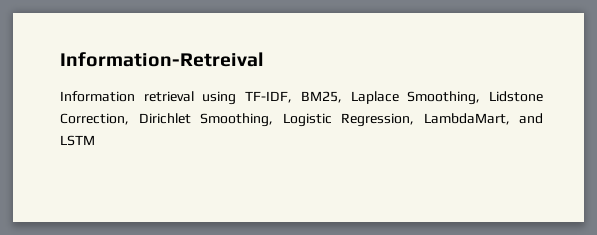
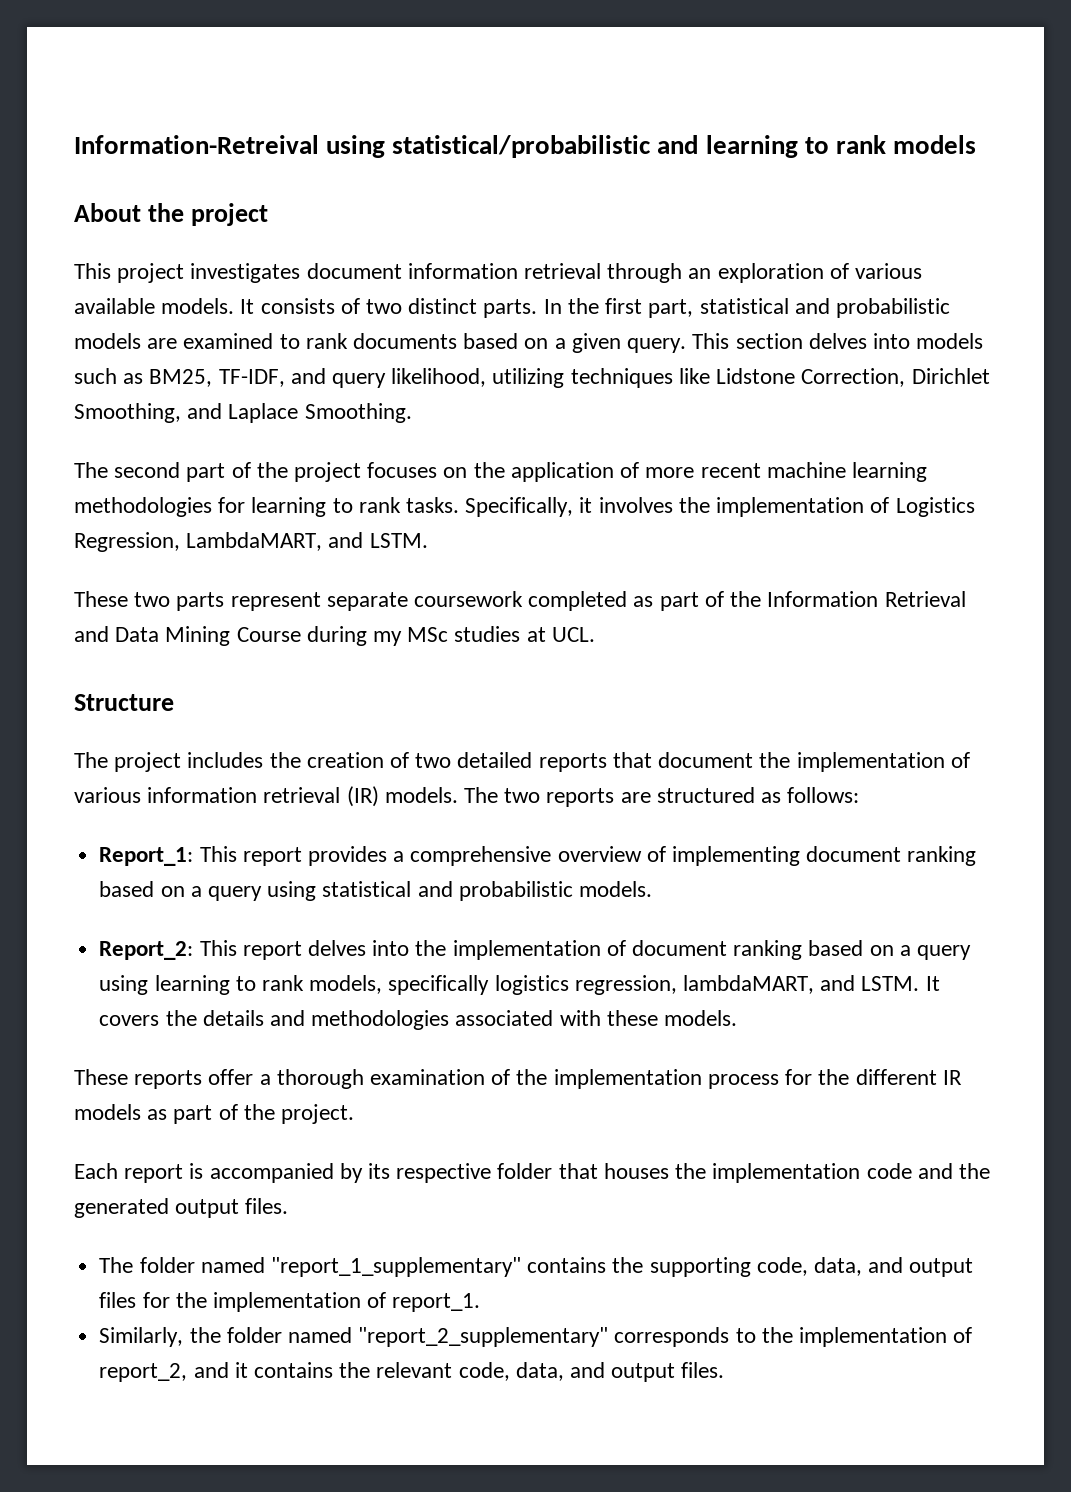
- Information-Retreival
- Information retrieval using TF-IDF, BM25, Laplace Smoothing, Lidstone Correction, Dirichlet Smoothing, Logistic Regression, LambdaMart, and LSTM
+ Information-Retreival using statistical/probabilistic and learning to rank models
+ About the project
+ This project investigates document information retrieval through an exploration of various available models. It consists of two distinct parts. In the first part, statistical and probabilistic models are examined to rank documents based on a given query. This section delves into models such as BM25, TF-IDF, and query likelihood, utilizing techniques like Lidstone Correction, Dirichlet Smoothing, and Laplace Smoothing.
+ The second part of the project focuses on the application of more recent machine learning methodologies for learning to rank tasks. Specifically, it involves the implementation of Logistics Regression, LambdaMART, and LSTM.
+ These two parts represent separate coursework completed as part of the Information Retrieval and Data Mining Course during my MSc studies at UCL.
+ Structure
+ The project includes the creation of two detailed reports that document the implementation of various information retrieval (IR) models. The two reports are structured as follows:
+ Report_1: This report provides a comprehensive overview of implementing document ranking based on a query using statistical and probabilistic models.
+ Report_2: This report delves into the implementation of document ranking based on a query using learning to rank models, specifically logistics regression, lambdaMART, and LSTM. It covers the details and methodologies associated with these models.
+ These reports offer a thorough examination of the implementation process for the different IR models as part of the project.
+ Each report is accompanied by its respective folder that houses the implementation code and the generated output files.
+ The folder named "report_1_supplementary" contains the supporting code, data, and output files for the implementation of report_1.
+ Similarly, the folder named "report_2_supplementary" corresponds to the implementation of report_2, and it contains the relevant code, data, and output files.

